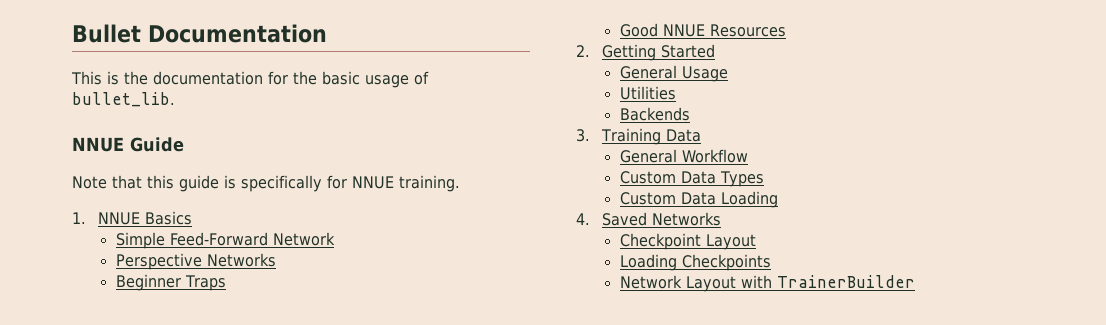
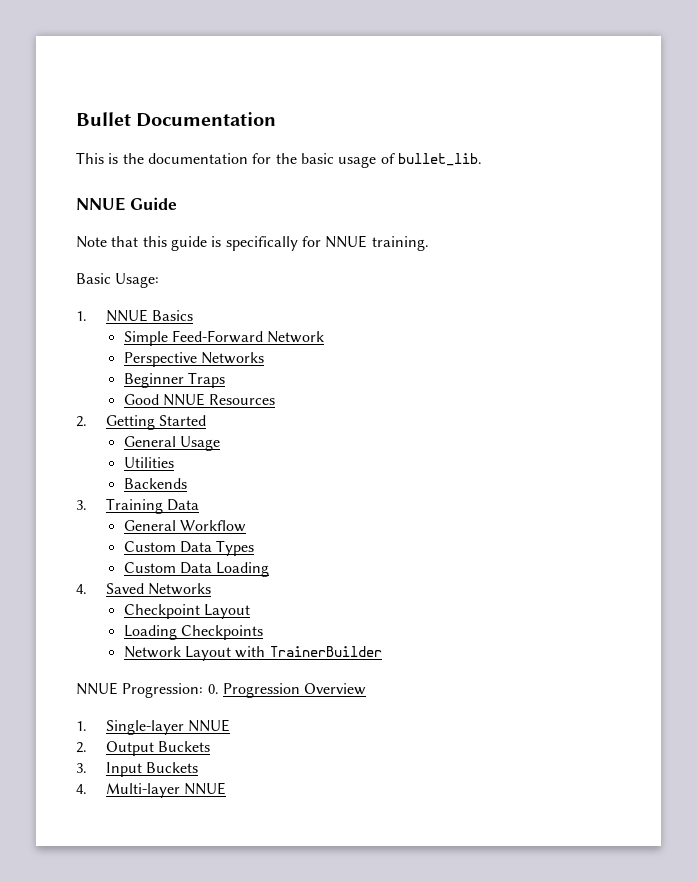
+ Basic Usage:
+ NNUE Progression: 0. Progression Overview
+ 1. Single-layer NNUE
+ 2. Output Buckets
+ 3. Input Buckets
+ 4. Multi-layer NNUE

